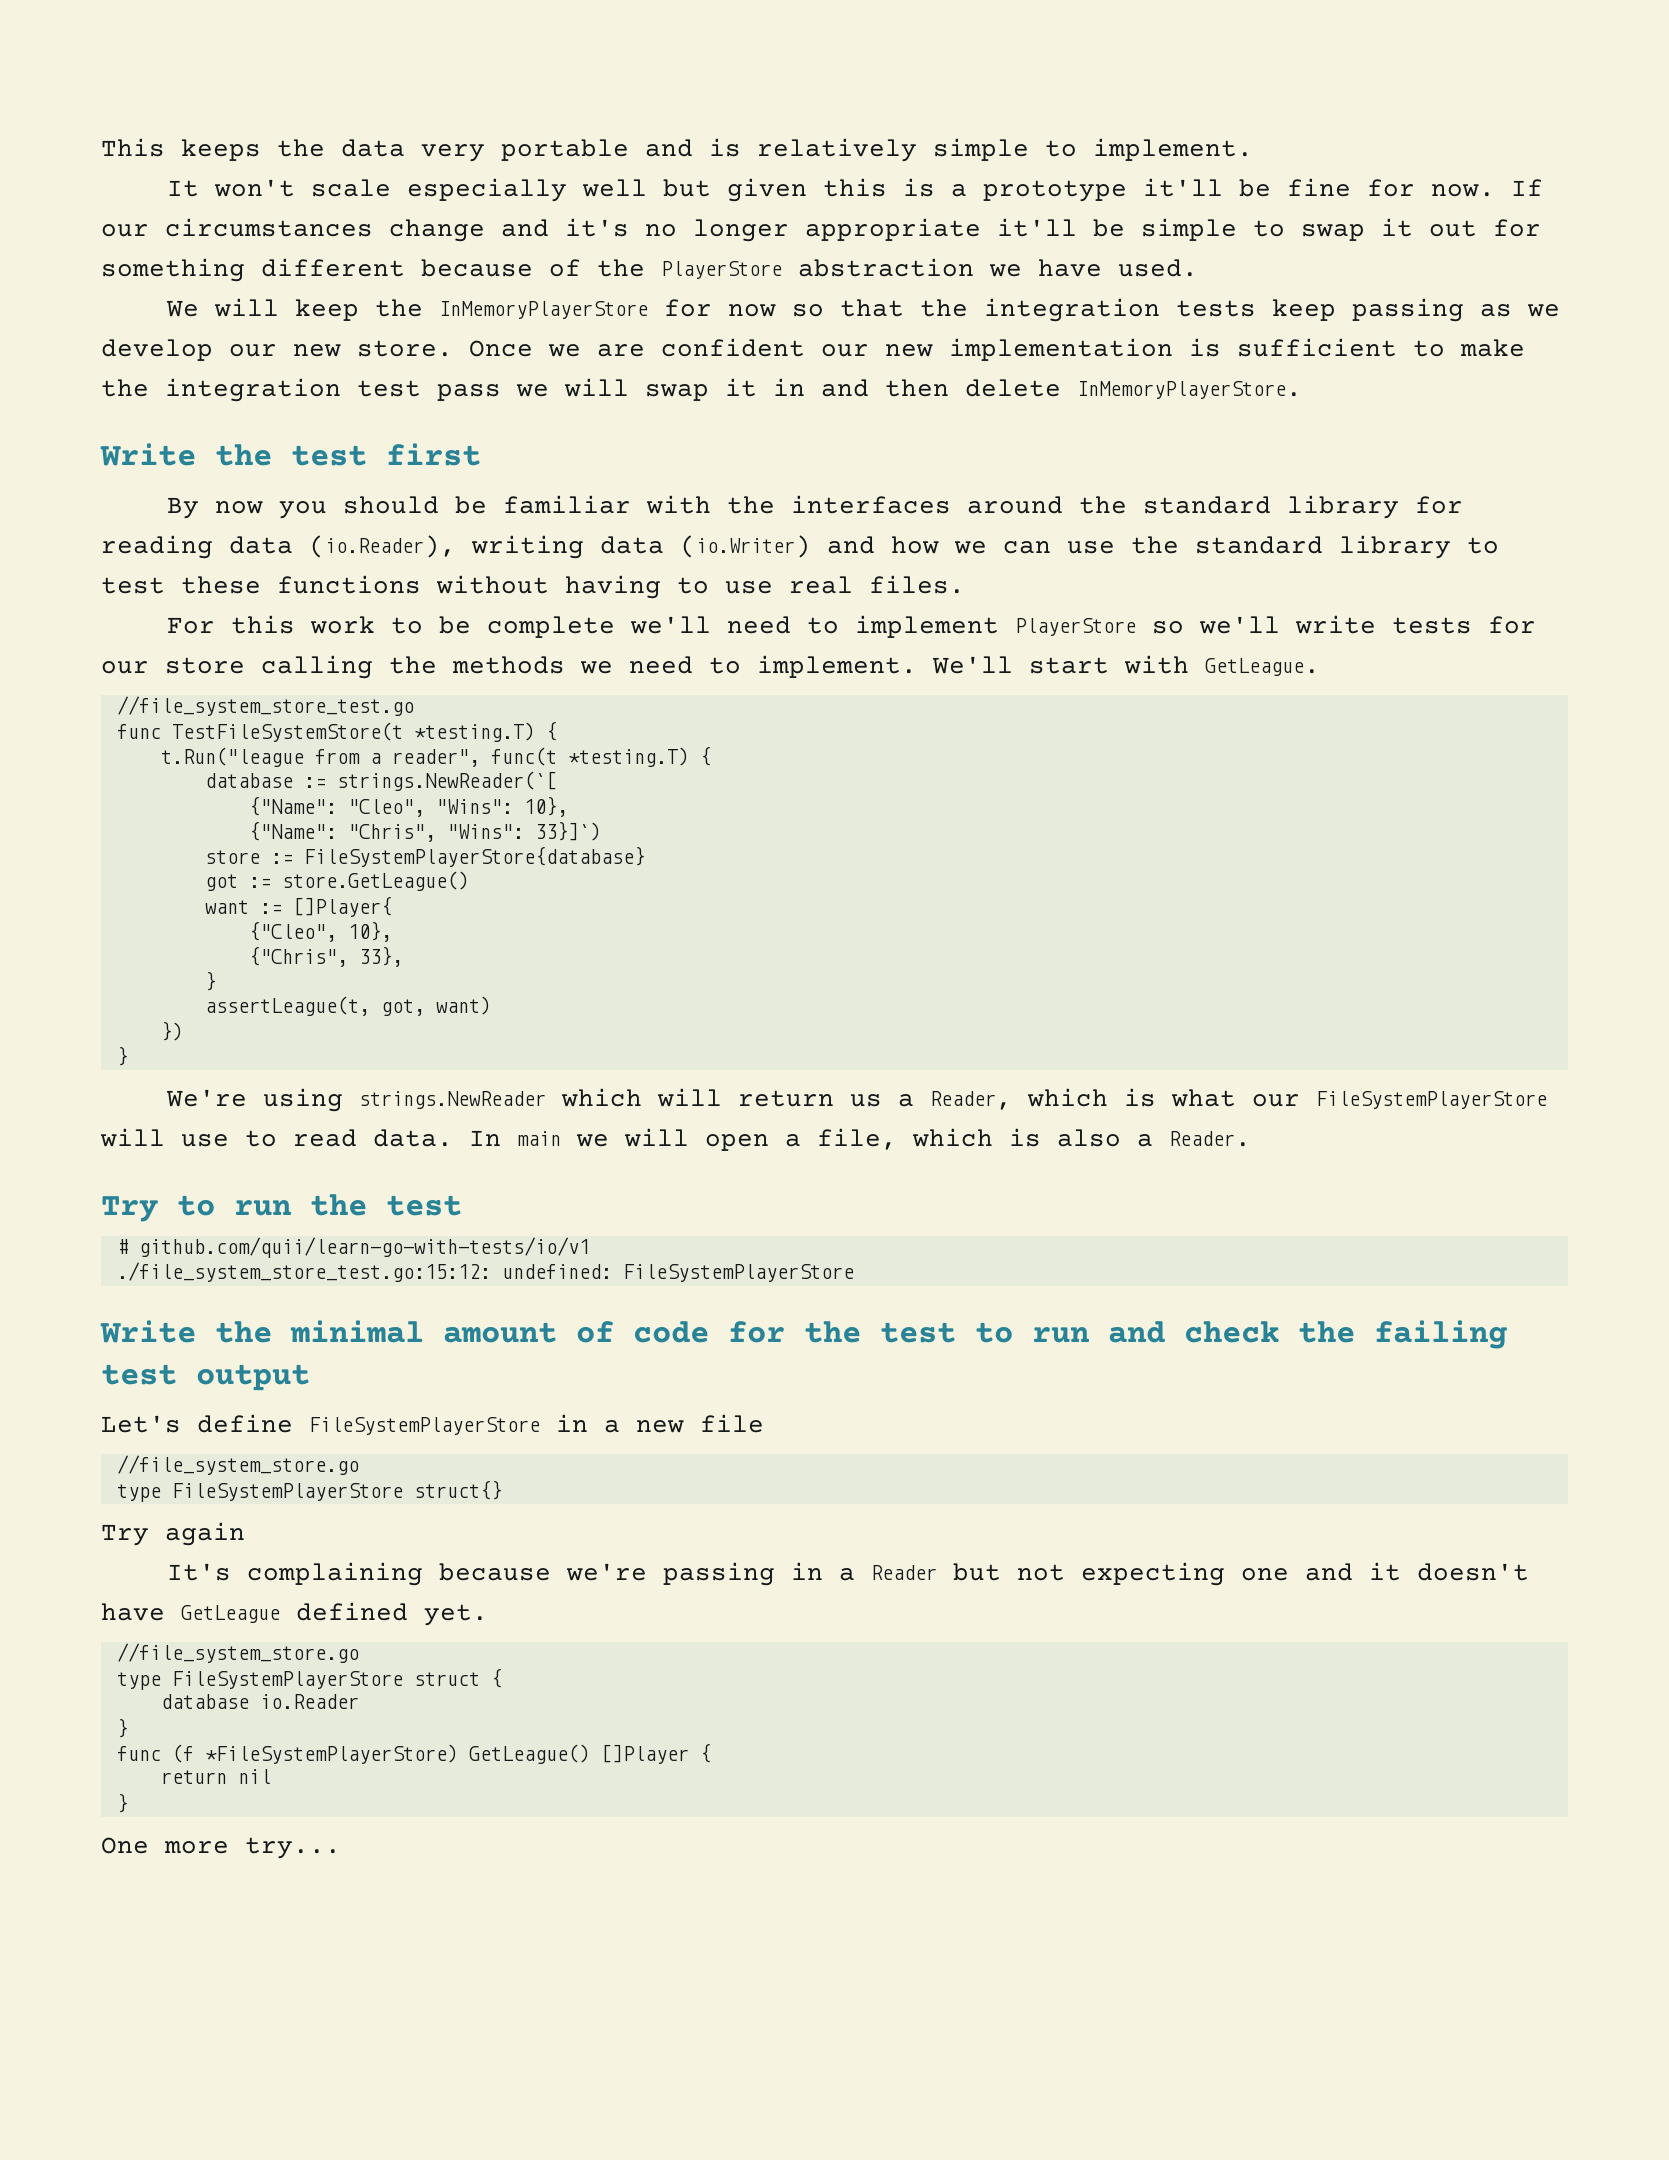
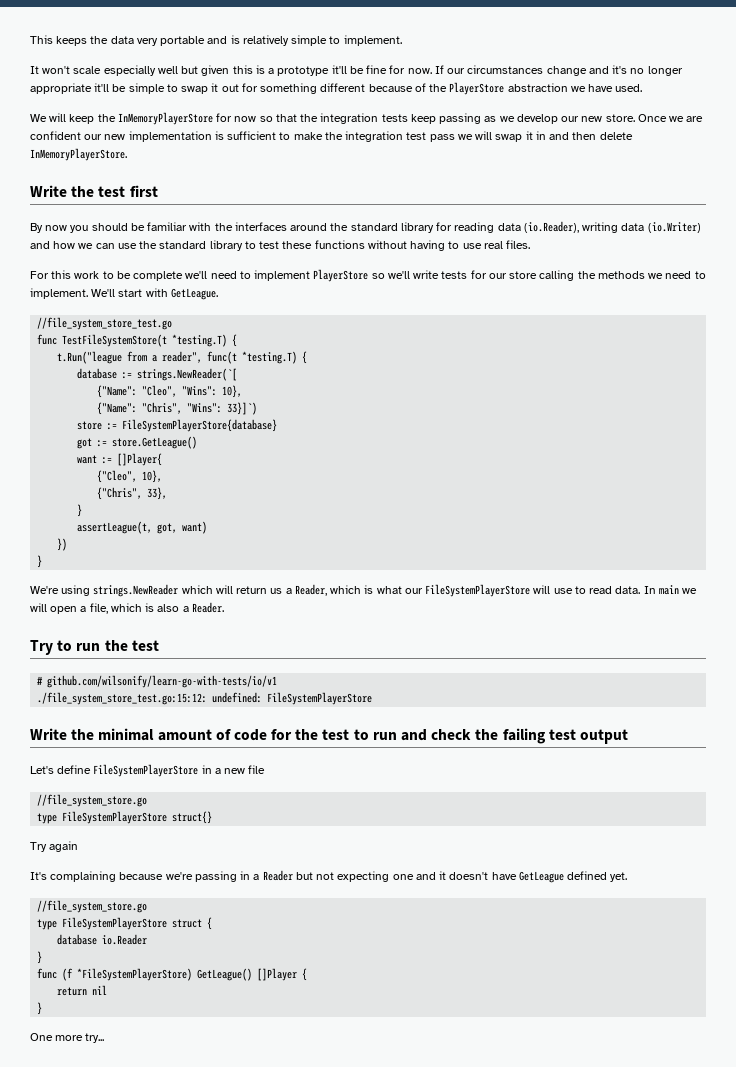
- # github.com/quii/learn-go-with-tests/io/v1
+ # github.com/wilsonify/learn-go-with-tests/io/v1

